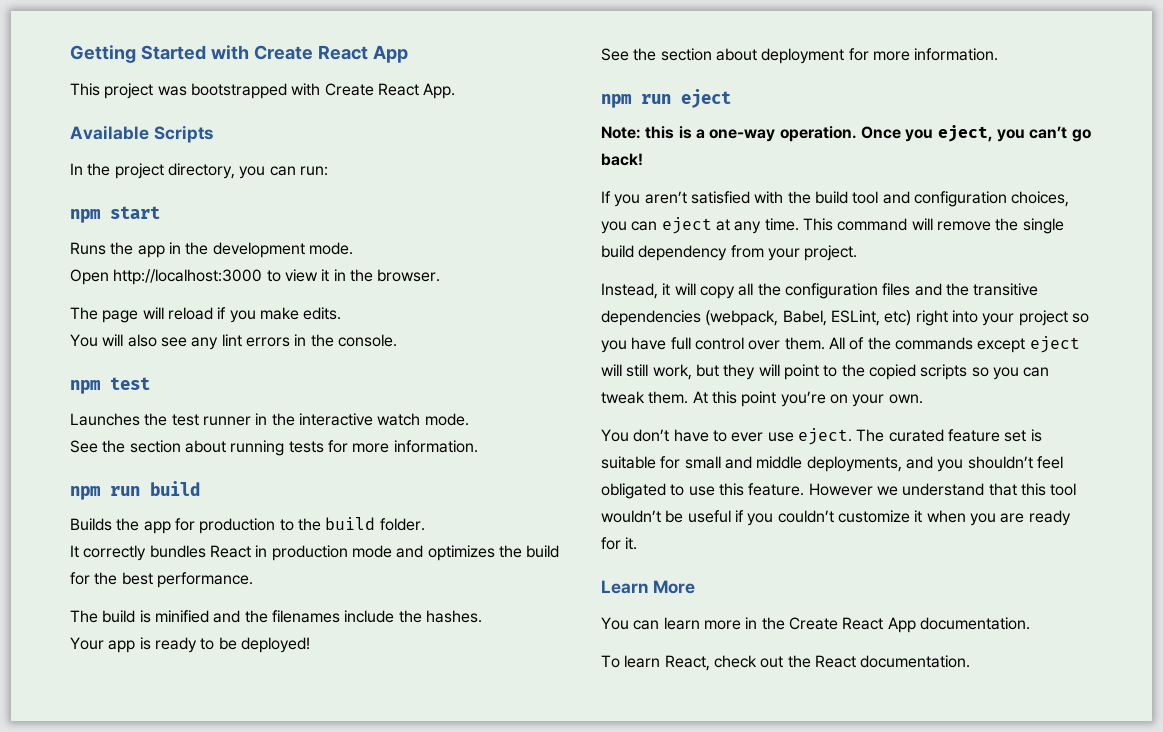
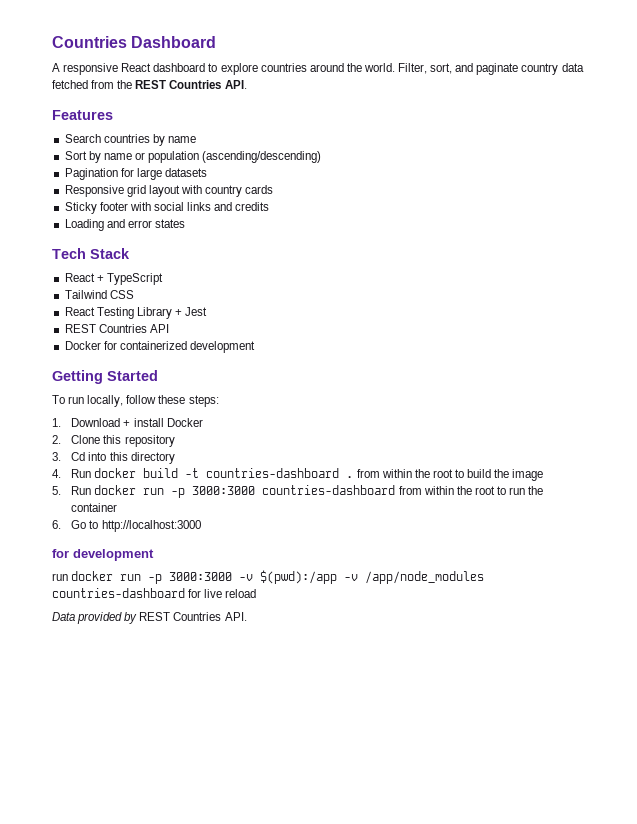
- Getting Started with Create React App
- This project was bootstrapped with Create React App.
- Available Scripts
- In the project directory, you can run:
- npm start
- Runs the app in the development mode.
- Open http://localhost:3000 to view it in the browser.
- The page will reload if you make edits.
- You will also see any lint errors in the console.
- npm test
- Launches the test runner in the interactive watch mode.
- See the section about running tests for more information.
- npm run build
- Builds the app for production to the build folder.
- It correctly bundles React in production mode and optimizes the build for the best performance.
- The build is minified and the filenames include the hashes.
- Your app is ready to be deployed!
- See the section about deployment for more information.
- npm run eject
- Note: this is a one-way operation. Once you eject, you can’t go back!
- If you aren’t satisfied with the build tool and configuration choices, you can eject at any time. This command will remove the single build dependency from your project.
- Instead, it will copy all the configuration files and the transitive dependencies (webpack, Babel, ESLint, etc) right into your project so you have full control over them. All of the commands except eject will still work, but they will point to the copied scripts so you can tweak them. At this point you’re on your own.
- You don’t have to ever use eject. The curated feature set is suitable for small and middle deployments, and you shouldn’t feel obligated to use this feature. However we understand that this tool wouldn’t be useful if you couldn’t customize it when you are ready for it.
- Learn More
- You can learn more in the Create React App documentation.
- To learn React, check out the React documentation.
+ Countries Dashboard
+ A responsive React dashboard to explore countries around the world. Filter, sort, and paginate country data fetched from the REST Countries API.
+ Features
+ Search countries by name
+ Sort by name or population (ascending/descending)
+ Pagination for large datasets
+ Responsive grid layout with country cards
+ Sticky footer with social links and credits
+ Loading and error states
+ Tech Stack
+ React + TypeScript
+ Tailwind CSS
+ React Testing Library + Jest
+ REST Countries API
+ Docker for containerized development
+ Getting Started
+ To run locally, follow these steps:
+ 1. Download + install Docker
+ 2. Clone this repository
+ 3. Cd into this directory
+ 4. Run docker build -t countries-dashboard . from within the root to build the image
+ 5. Run docker run -p 3000:3000 countries-dashboard from within the root to run the container
+ 6. Go to http://localhost:3000
+ for development
+ run docker run -p 3000:3000 -v $(pwd):/app -v /app/node_modules countries-dashboard for live reload
+ Data provided by REST Countries API.

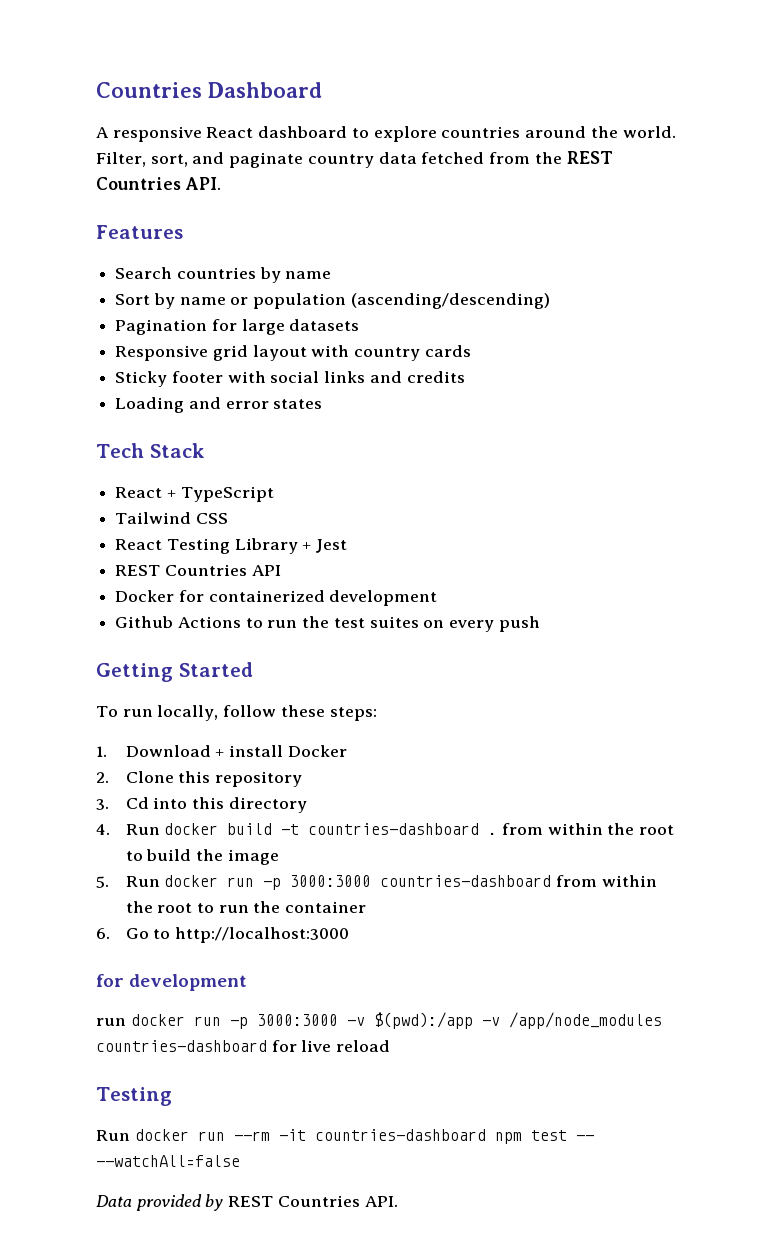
+ Github Actions to run the test suites on every push
  run docker run -p 3000:3000 -v $(pwd):/app -v /app/node_modules countries-dashboard for live reload
+ Testing
+ Run docker run --rm -it countries-dashboard npm test -- --watchAll=false

